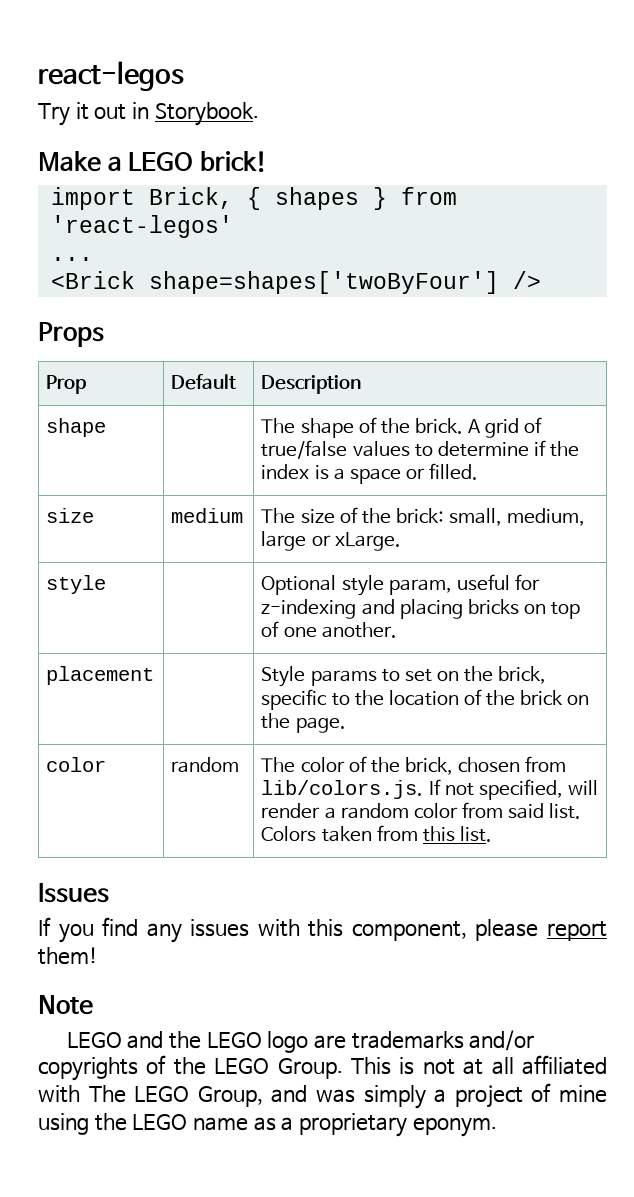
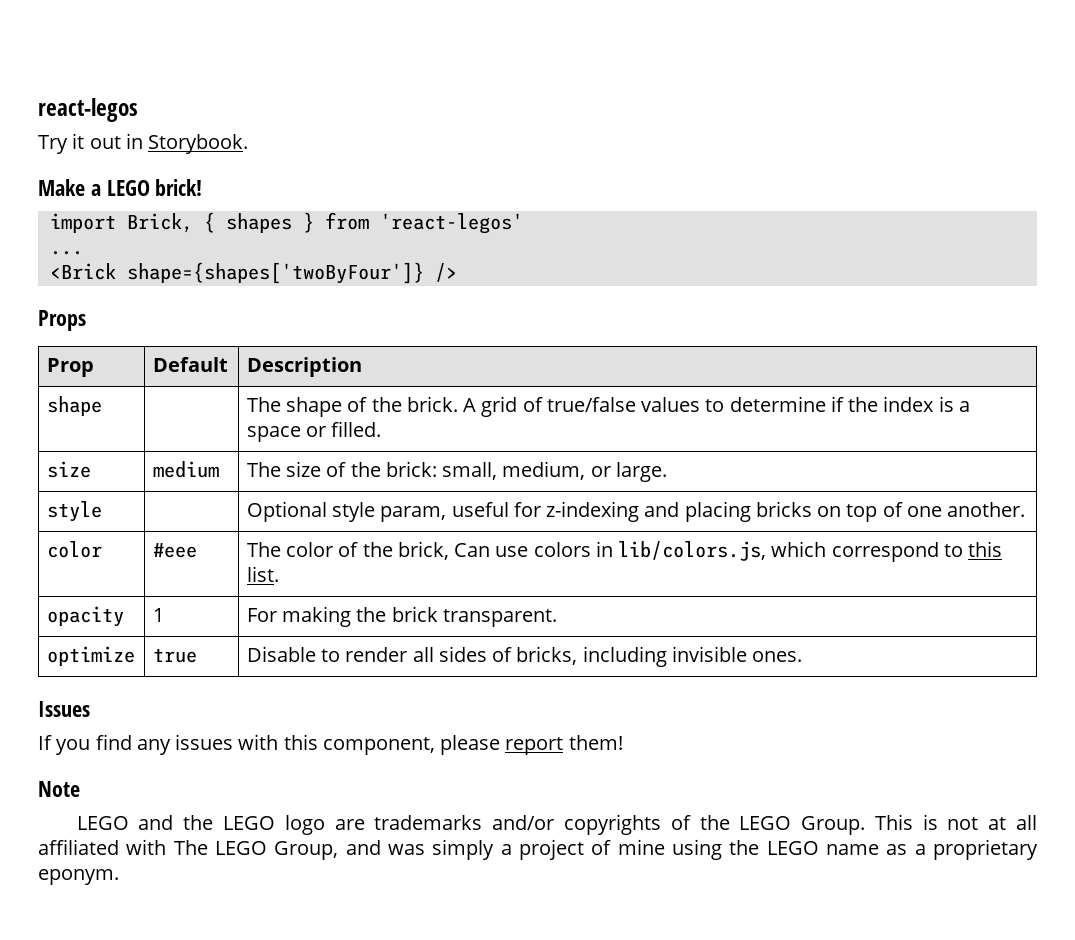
- <Brick shape=shapes['twoByFour'] />
+ <Brick shape={shapes['twoByFour']} />
- size | medium | The size of the brick: small, medium, large or xLarge.
+ size | medium | The size of the brick: small, medium, or large.
- placement | | Style params to set on the brick, specific to the location of the brick on the page.
- color | random | The color of the brick, chosen from lib/colors.js. If not specified, will render a random color from said list. Colors taken from this list.
+ color | #eee | The color of the brick, Can use colors in lib/colors.js, which correspond to this list.
+ opacity | 1 | For making the brick transparent.
+ optimize | true | Disable to render all sides of bricks, including invisible ones.

